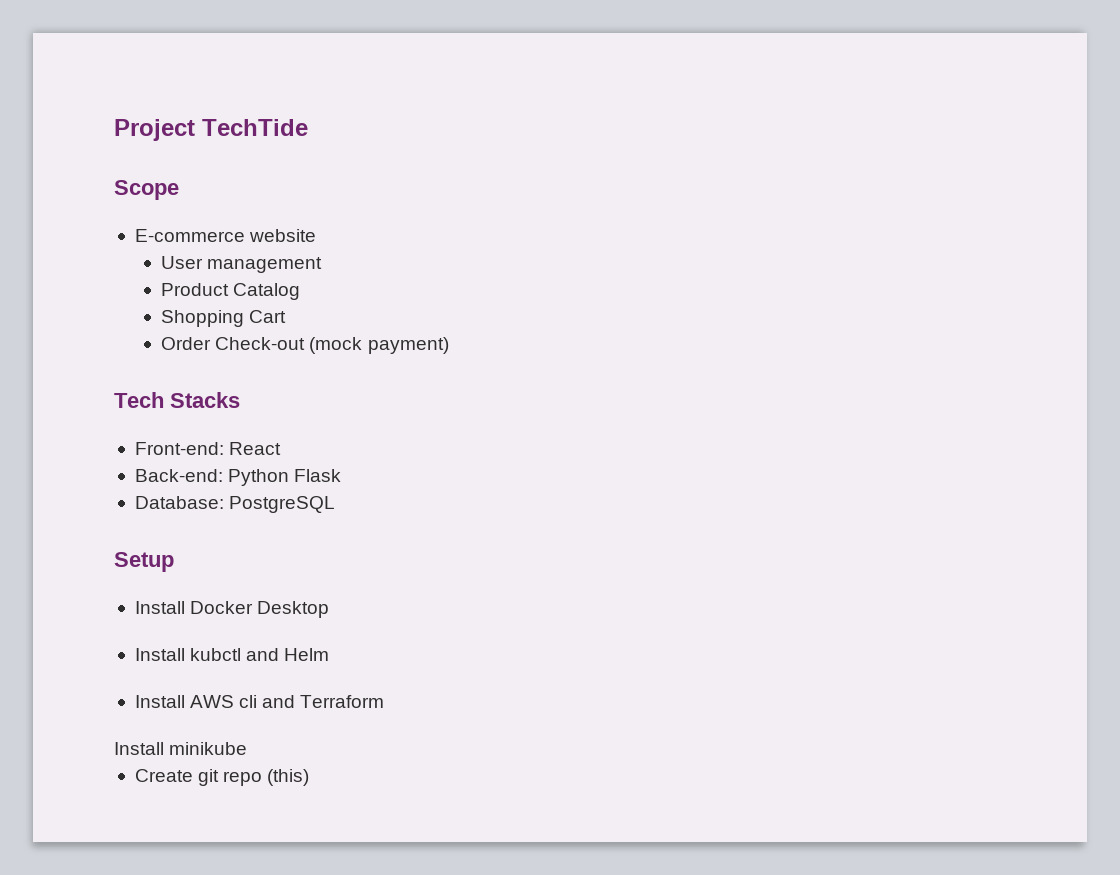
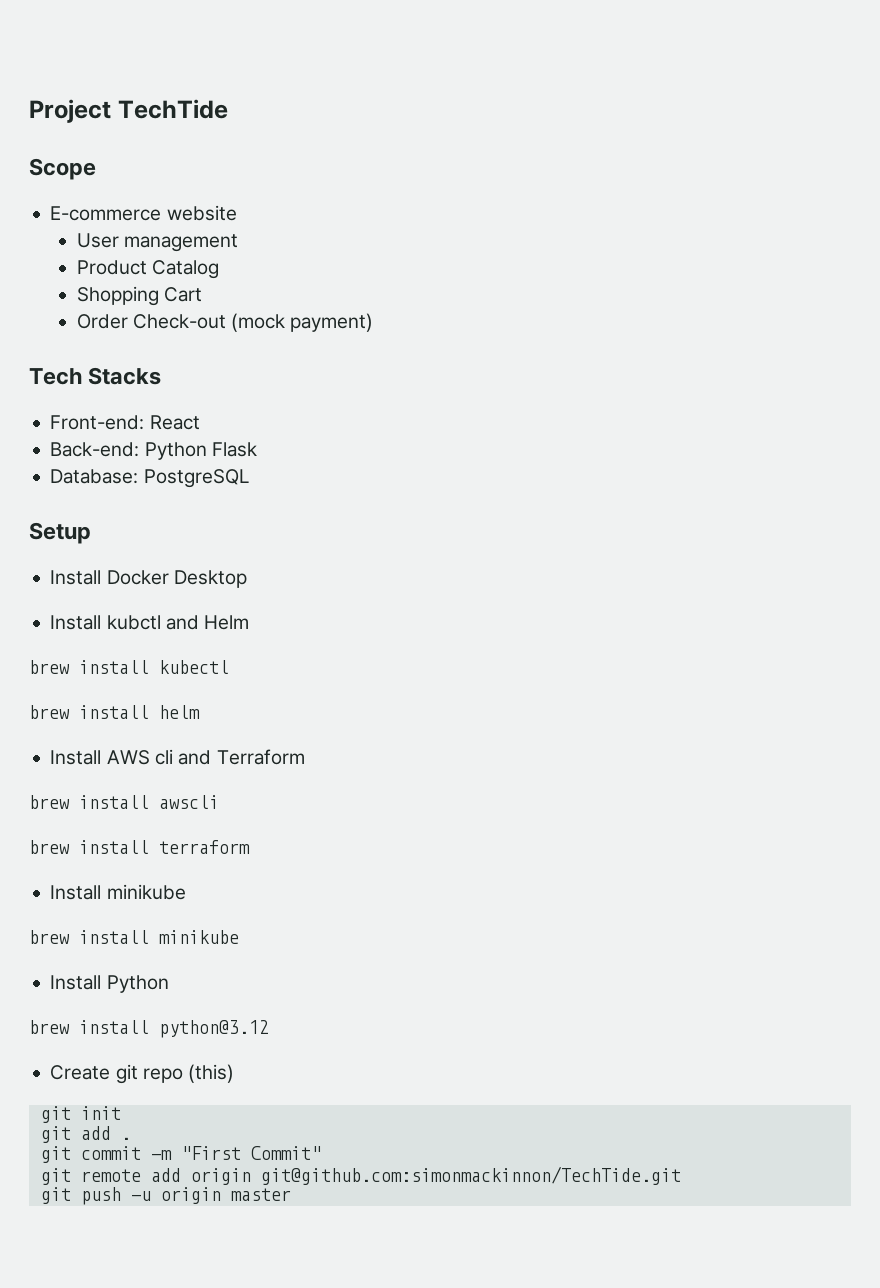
+ brew install kubectl
+ brew install helm
+ brew install awscli
+ brew install terraform
  Install minikube
+ brew install minikube
+ Install Python
+ brew install python@3.12
  Create git repo (this)
+ git init
+ git add .
+ git commit -m "First Commit"
+ git remote add origin git@github.com:simonmackinnon/TechTide.git
+ git push -u origin master

